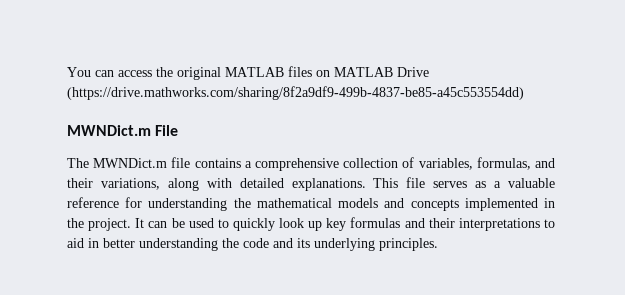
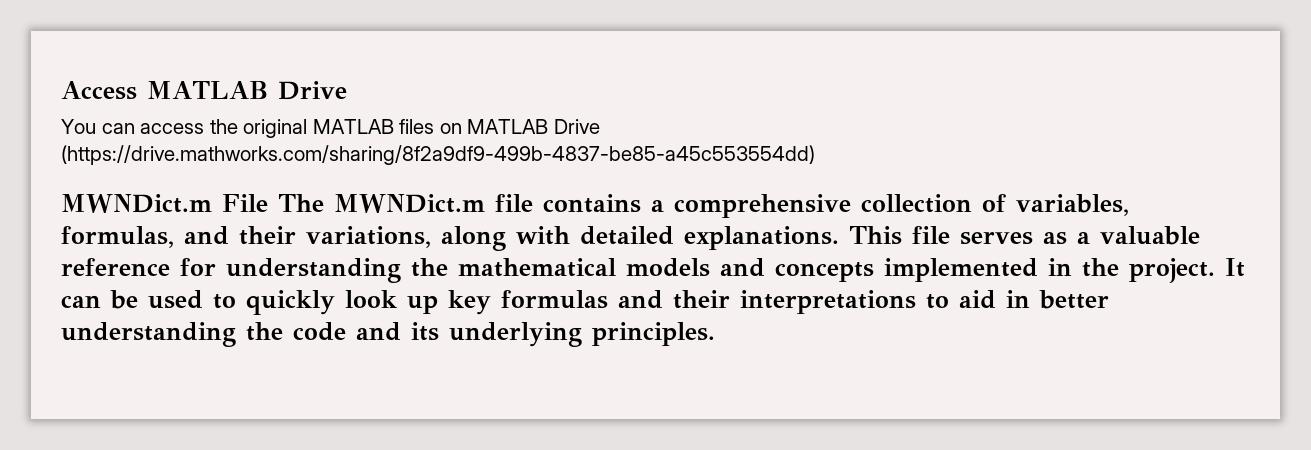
+ Access MATLAB Drive
- MWNDict.m File
- The MWNDict.m file contains a comprehensive collection of variables, formulas, and their variations, along with detailed explanations.
+ MWNDict.m File The MWNDict.m file contains a comprehensive collection of variables, formulas, and their variations, along with detailed explanations.

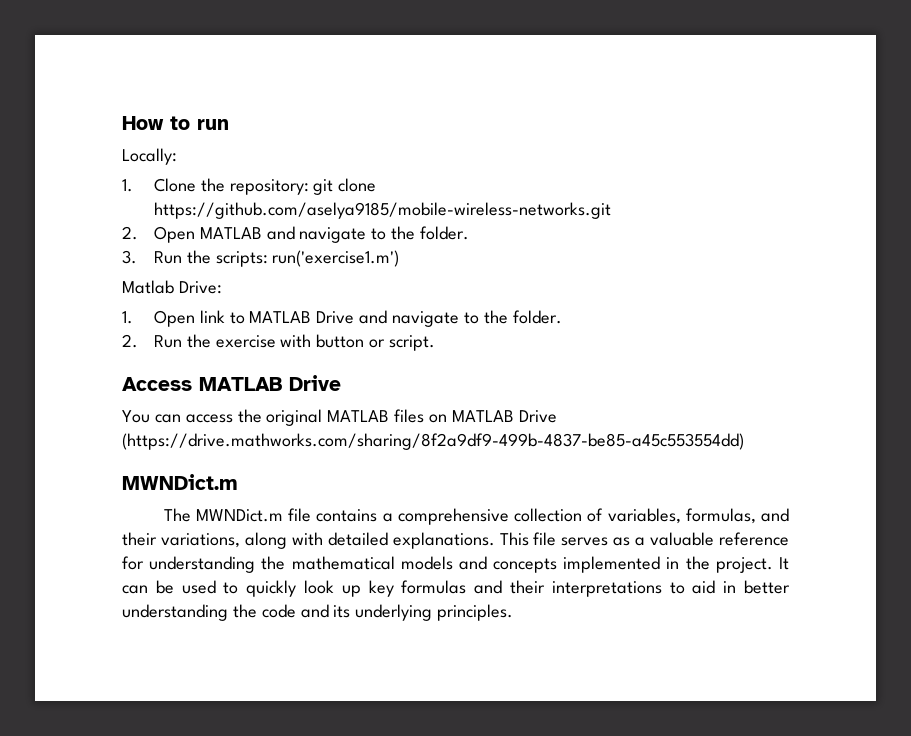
+ How to run
+ Locally:
+ 1. Clone the repository: git clone https://github.com/aselya9185/mobile-wireless-networks.git
+ 2. Open MATLAB and navigate to the folder.
+ 3. Run the scripts: run('exercise1.m')
+ Matlab Drive:
+ 1. Open link to MATLAB Drive and navigate to the folder.
+ 2. Run the exercise with button or script.
  You can access the original MATLAB files on MATLAB Drive (https://drive.mathworks.com/sharing/8f2a9df9-499b-4837-be85-a45c553554dd)
- MWNDict.m File The MWNDict.m file contains a comprehensive collection of variables, formulas, and their variations, along with detailed explanations.
+ MWNDict.m
+ The MWNDict.m file contains a comprehensive collection of variables, formulas, and their variations, along with detailed explanations.

